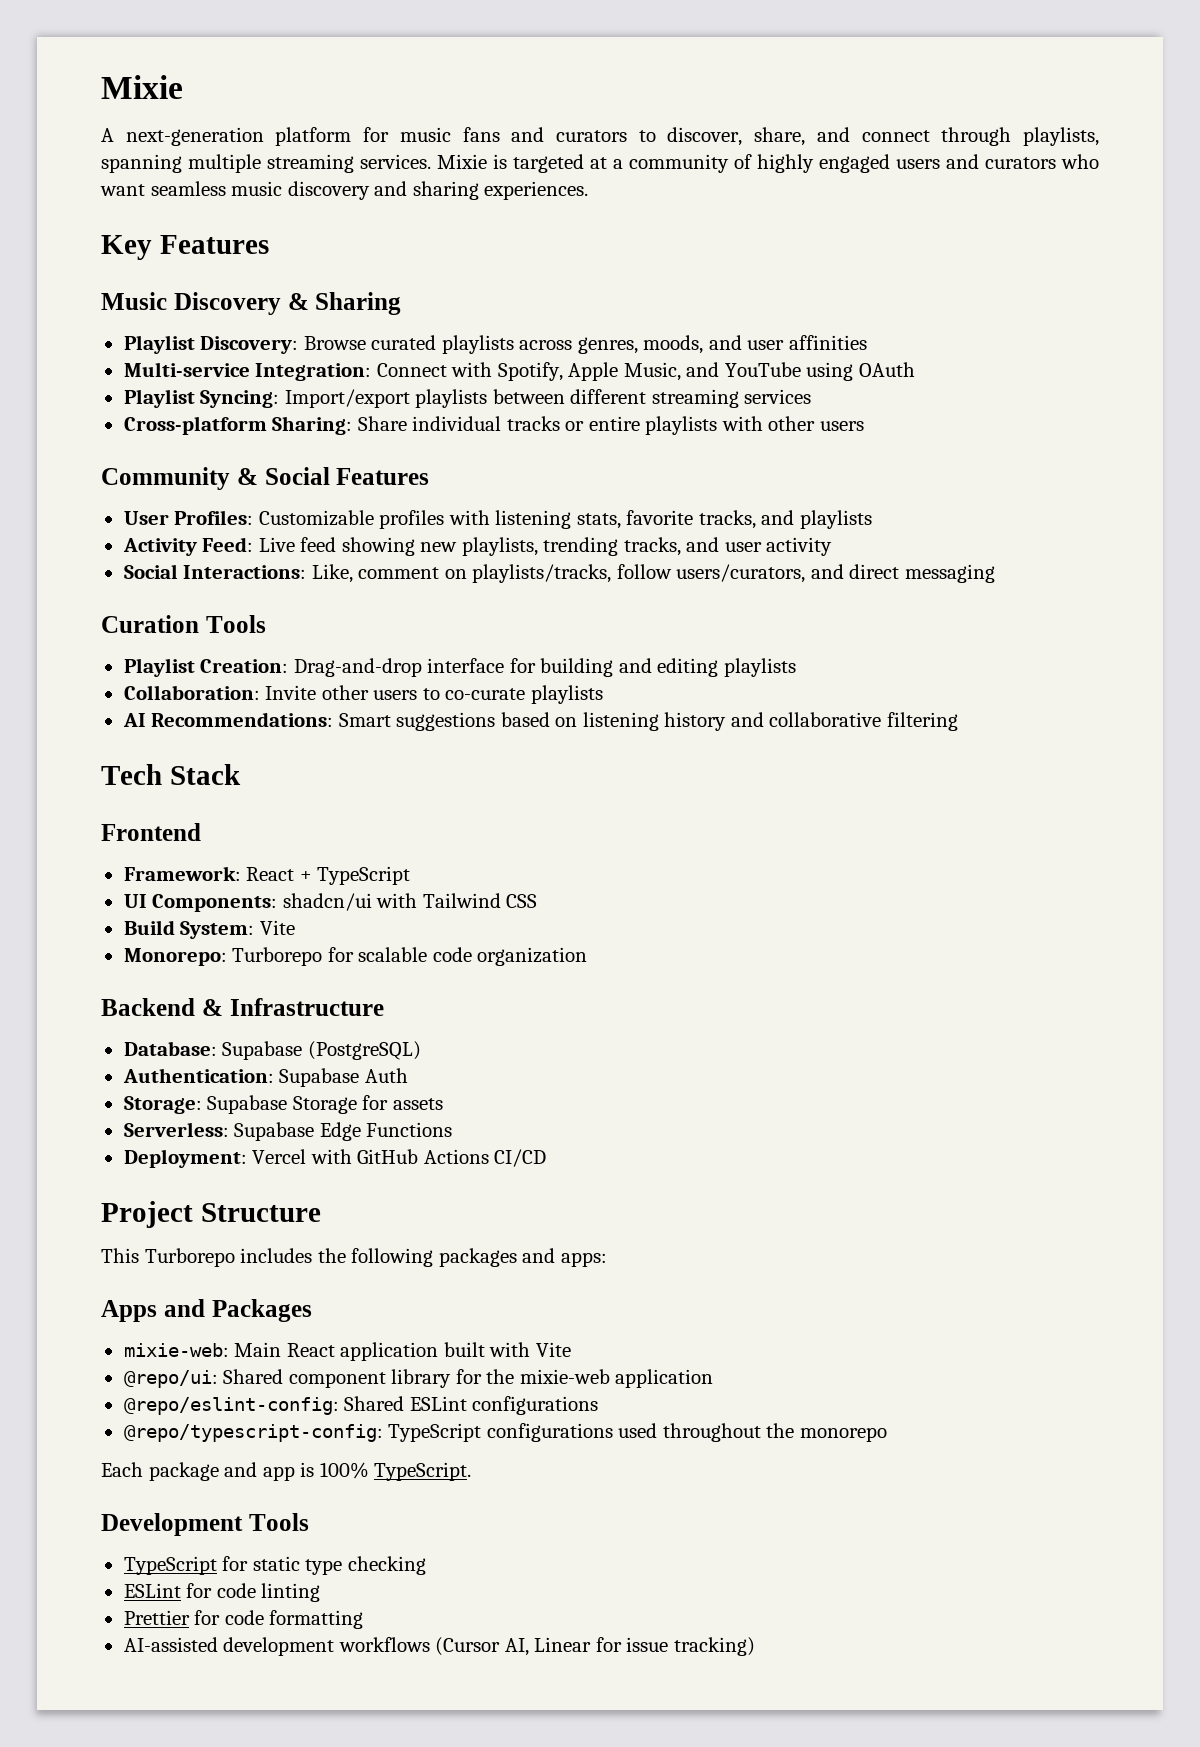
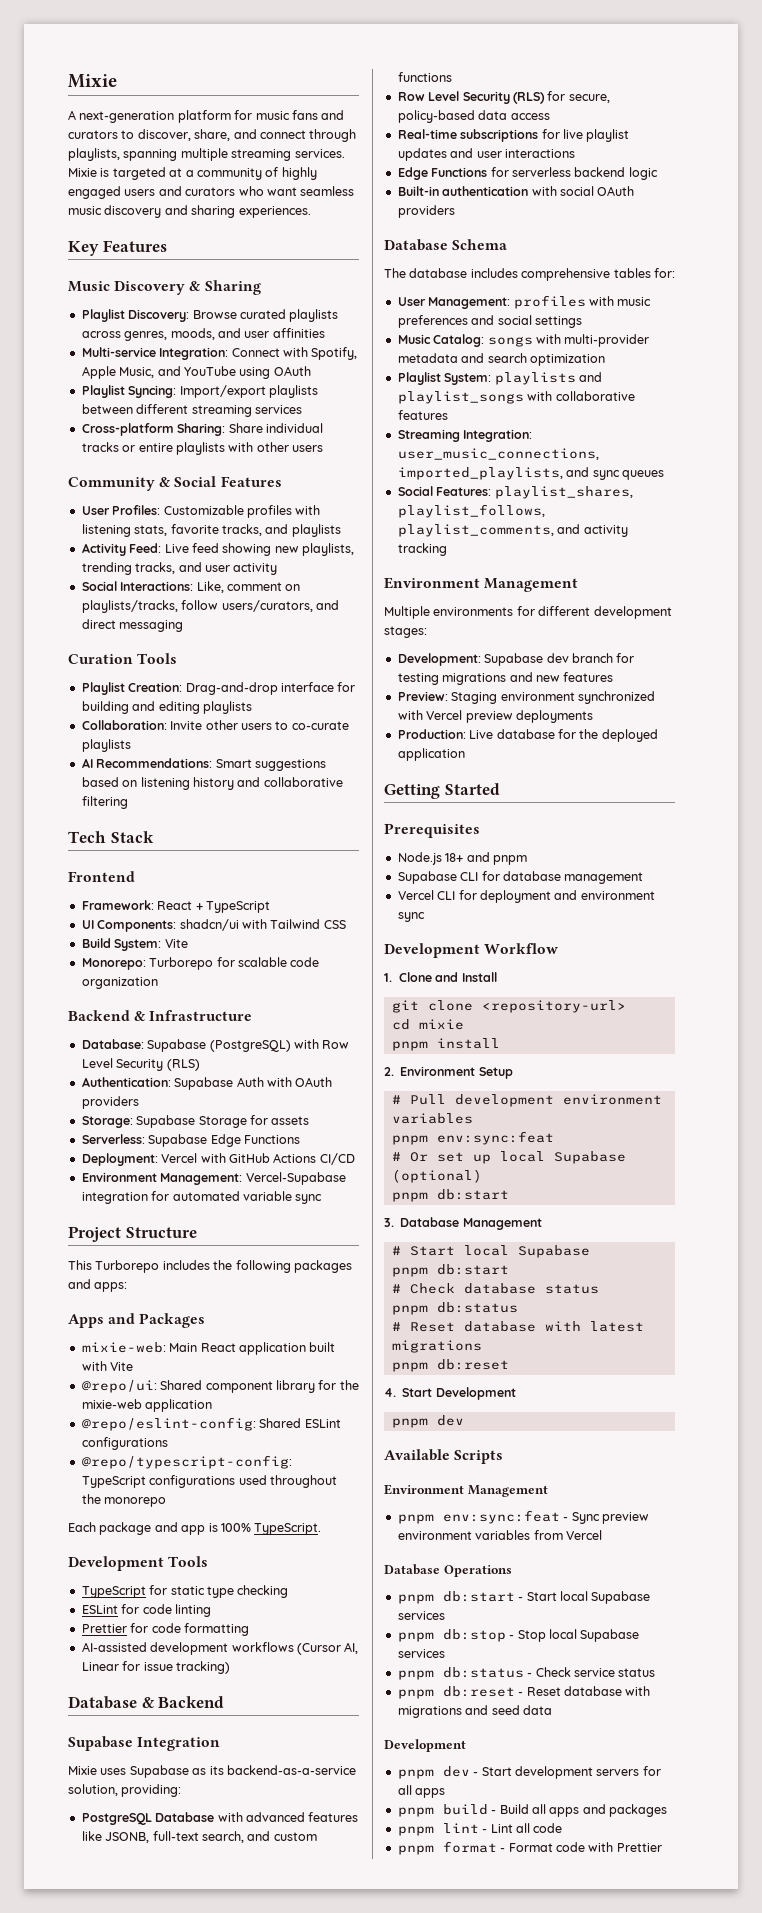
- Database: Supabase (PostgreSQL)
+ Database: Supabase (PostgreSQL) with Row Level Security (RLS)
- Authentication: Supabase Auth
+ Authentication: Supabase Auth with OAuth providers
+ Environment Management: Vercel-Supabase integration for automated variable sync
+ Database & Backend
+ Supabase Integration
+ Mixie uses Supabase as its backend-as-a-service solution, providing:
+ PostgreSQL Database with advanced features like JSONB, full-text search, and custom functions
+ Row Level Security (RLS) for secure, policy-based data access
+ Real-time subscriptions for live playlist updates and user interactions
+ Edge Functions for serverless backend logic
+ Built-in authentication with social OAuth providers
+ Database Schema
+ The database includes comprehensive tables for:
+ User Management: profiles with music preferences and social settings
+ Music Catalog: songs with multi-provider metadata and search optimization
+ Playlist System: playlists and playlist_songs with collaborative features
+ Streaming Integration: user_music_connections, imported_playlists, and sync queues
+ Social Features: playlist_shares, playlist_follows, playlist_comments, and activity tracking
+ Environment Management
+ Multiple environments for different development stages:
+ Development: Supabase dev branch for testing migrations and new features
+ Preview: Staging environment synchronized with Vercel preview deployments
+ Production: Live database for the deployed application
+ Getting Started
+ Prerequisites
+ Node.js 18+ and pnpm
+ Supabase CLI for database management
+ Vercel CLI for deployment and environment sync
+ Development Workflow
+ 1. Clone and Install
+ git clone <repository-url>
+ cd mixie
+ pnpm install
+ 2. Environment Setup
+ # Pull development environment variables
+ pnpm env:sync:feat
+ # Or set up local Supabase (optional)
+ pnpm db:start
+ 3. Database Management
+ # Start local Supabase
+ pnpm db:start
+ # Check database status
+ pnpm db:status
+ # Reset database with latest migrations
+ pnpm db:reset
+ 4. Start Development
+ pnpm dev
+ Available Scripts
+ Environment Management
+ pnpm env:sync:feat - Sync preview environment variables from Vercel
+ Database Operations
+ pnpm db:start - Start local Supabase services
+ pnpm db:stop - Stop local Supabase services
+ pnpm db:status - Check service status
+ pnpm db:reset - Reset database with migrations and seed data
+ Development
+ pnpm dev - Start development servers for all apps
+ pnpm build - Build all apps and packages
+ pnpm lint - Lint all code
+ pnpm format - Format code with Prettier

